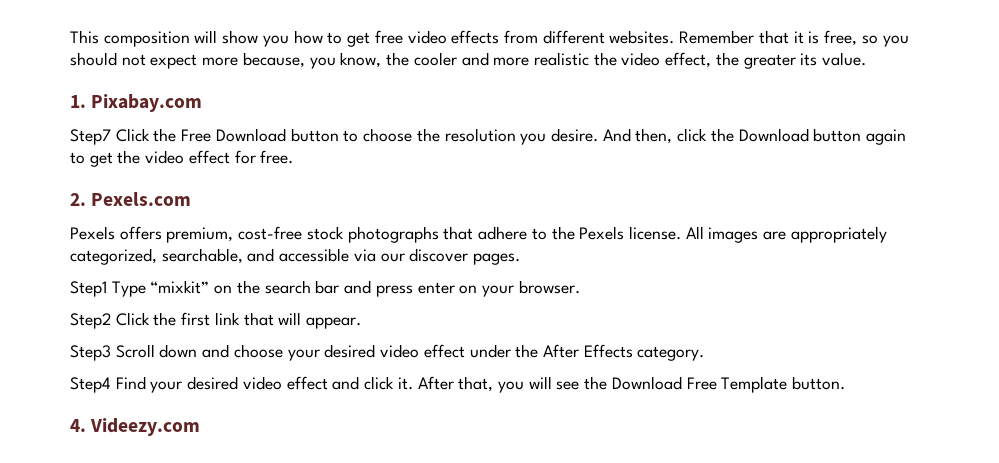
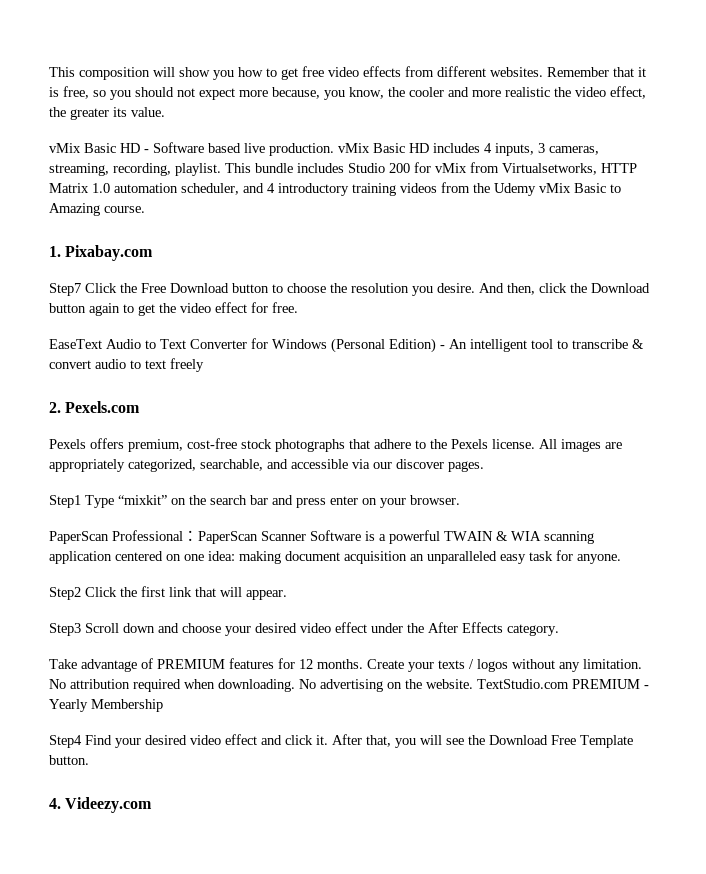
+ vMix Basic HD - Software based live production. vMix Basic HD includes 4 inputs, 3 cameras, streaming, recording, playlist. This bundle includes Studio 200 for vMix from Virtualsetworks, HTTP Matrix 1.0 automation scheduler, and 4 introductory training videos from the Udemy vMix Basic to Amazing course.
+ EaseText Audio to Text Converter for Windows (Personal Edition) - An intelligent tool to transcribe & convert audio to text freely
+ PaperScan Professional：PaperScan Scanner Software is a powerful TWAIN & WIA scanning application centered on one idea: making document acquisition an unparalleled easy task for anyone.
+ Take advantage of PREMIUM features for 12 months. Create your texts / logos without any limitation. No attribution required when downloading. No advertising on the website. TextStudio.com PREMIUM - Yearly Membership

